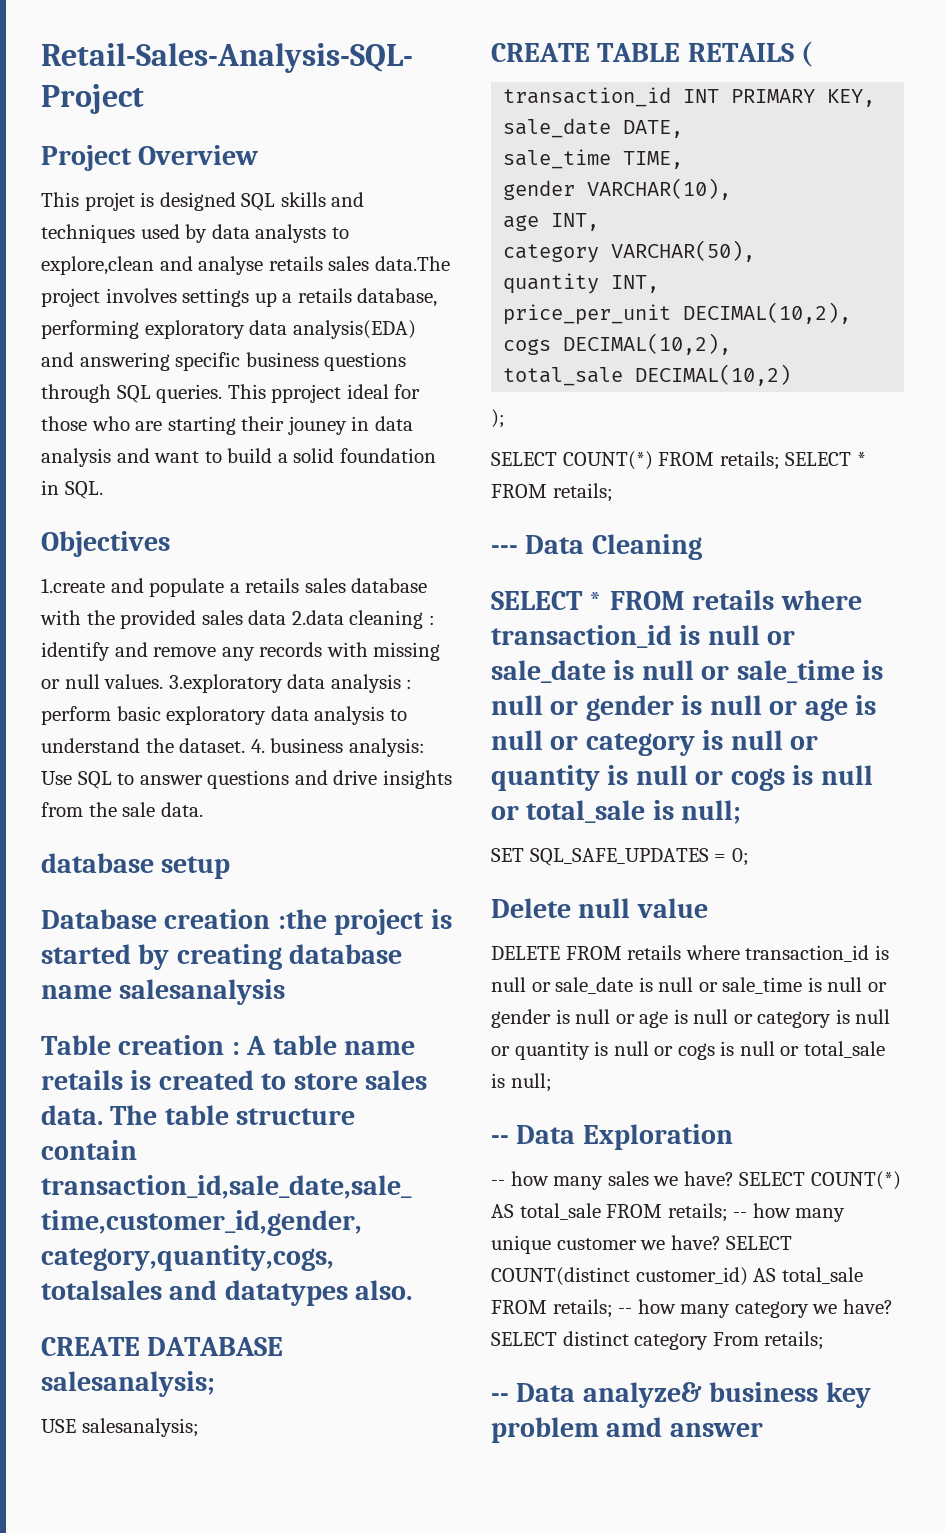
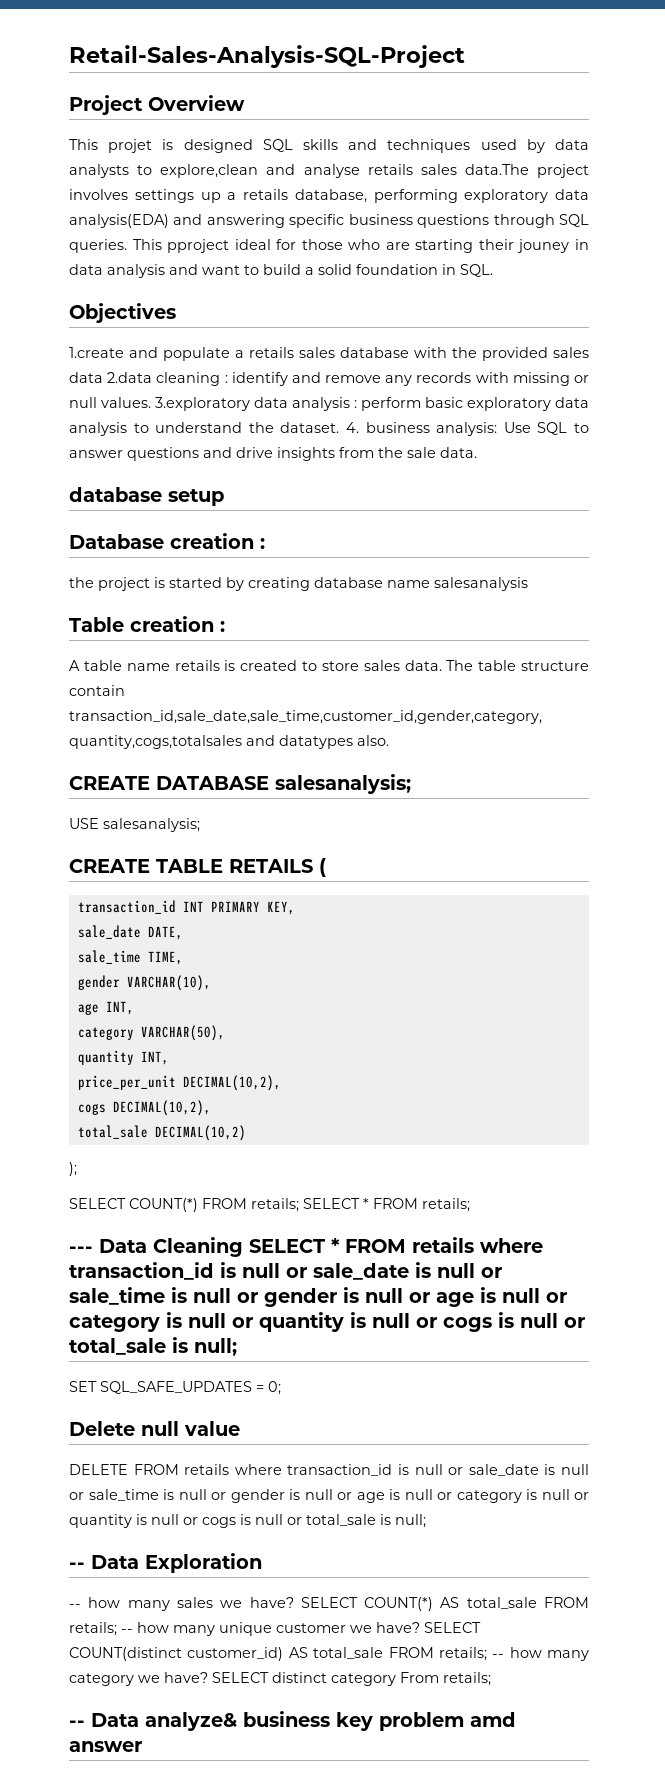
- Database creation :the project is started by creating database name salesanalysis
+ Database creation :
+ the project is started by creating database name salesanalysis
- Table creation : A table name retails is created to store sales data.
+ Table creation :
+ A table name retails is created to store sales data.
- --- Data Cleaning
- SELECT * FROM retails where transaction_id is null or sale_date is null or sale_time is null or gender is null or age is null or category is null or quantity is null or cogs is null or total_sale is null;
+ --- Data Cleaning SELECT * FROM retails where transaction_id is null or sale_date is null or sale_time is null or gender is null or age is null or category is null or quantity is null or cogs is null or total_sale is null;

